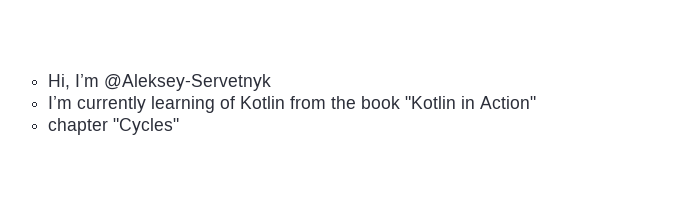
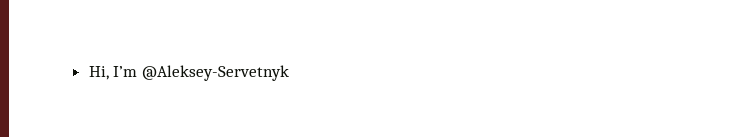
- I’m currently learning of Kotlin from the book "Kotlin in Action"
- chapter "Cycles"

